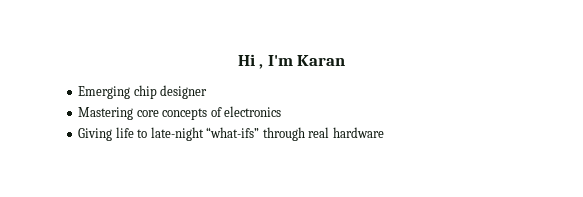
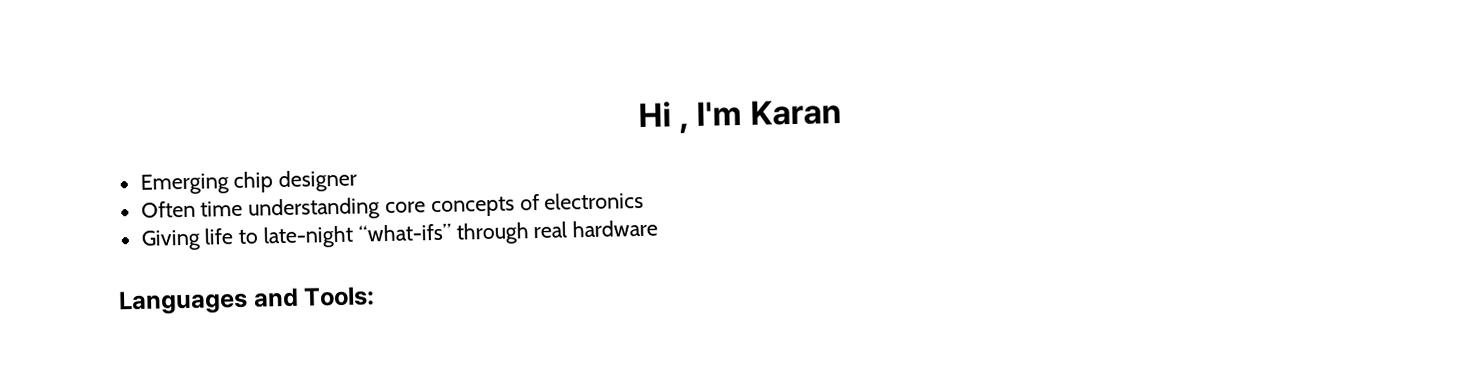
- Mastering core concepts of electronics
+ Often time understanding core concepts of electronics
+ Languages and Tools:

